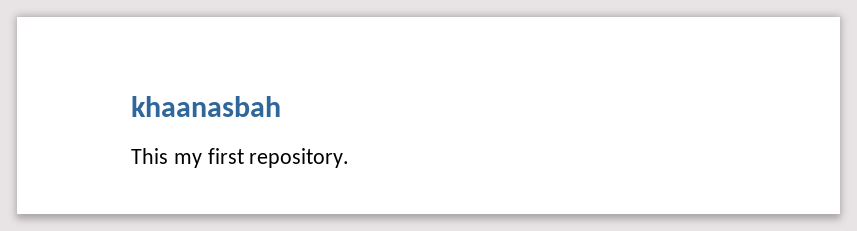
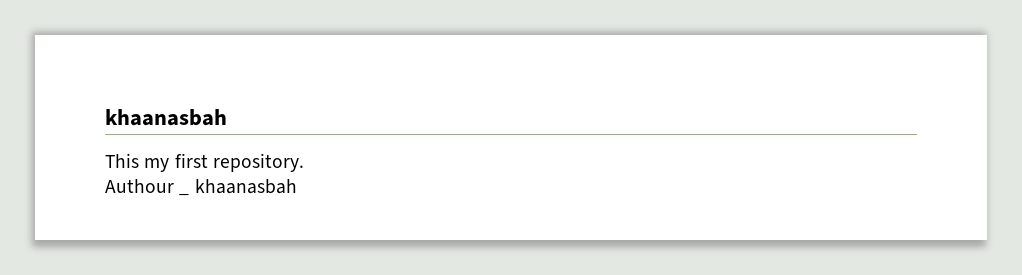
+ Authour _ khaanasbah

